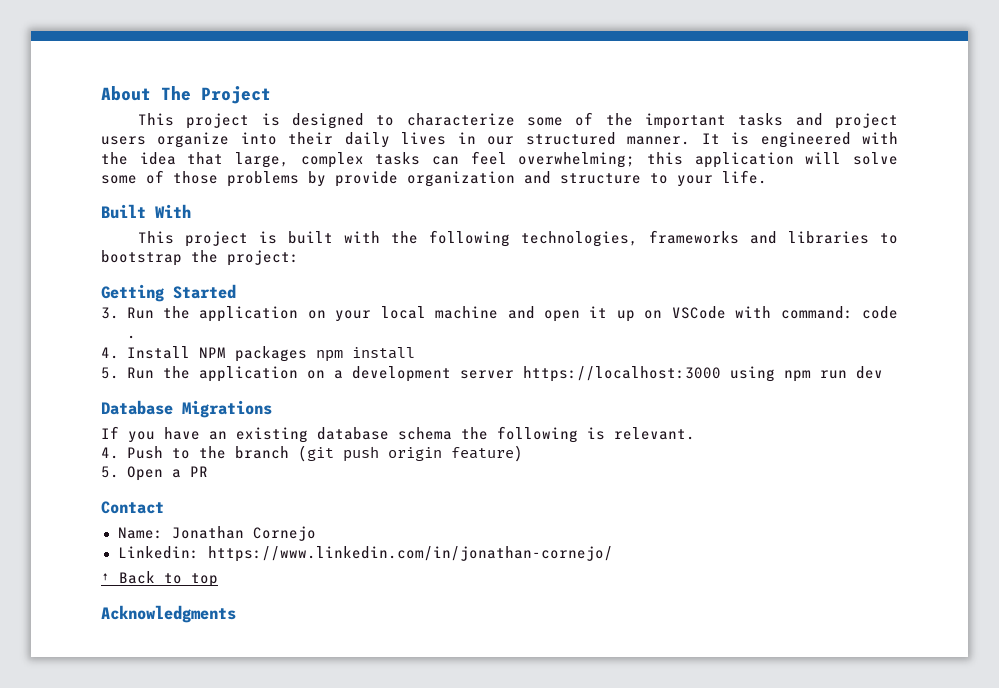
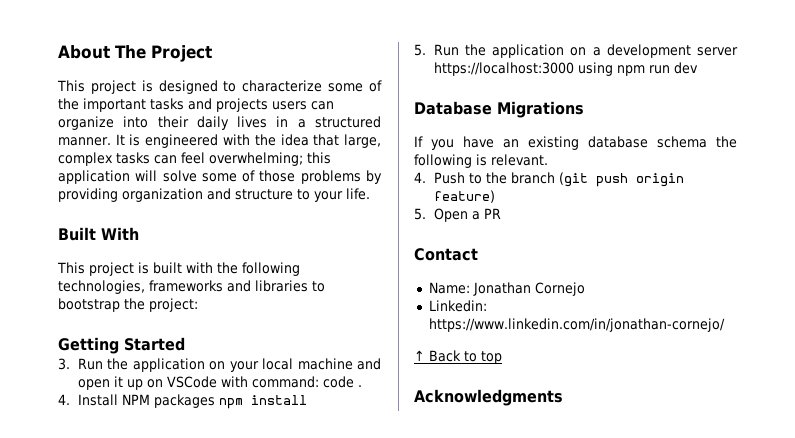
- This project is designed to characterize some of the important tasks and project users organize into their daily lives in our structured manner.
+ This project is designed to characterize some of the important tasks and projects users can organize into their daily lives in a structured manner.
- It is engineered with the idea that large, complex tasks can feel overwhelming; this application will solve some of those problems by provide organization and structure to your life.
+ It is engineered with the idea that large, complex tasks can feel overwhelming; this application will solve some of those problems by providing organization and structure to your life.

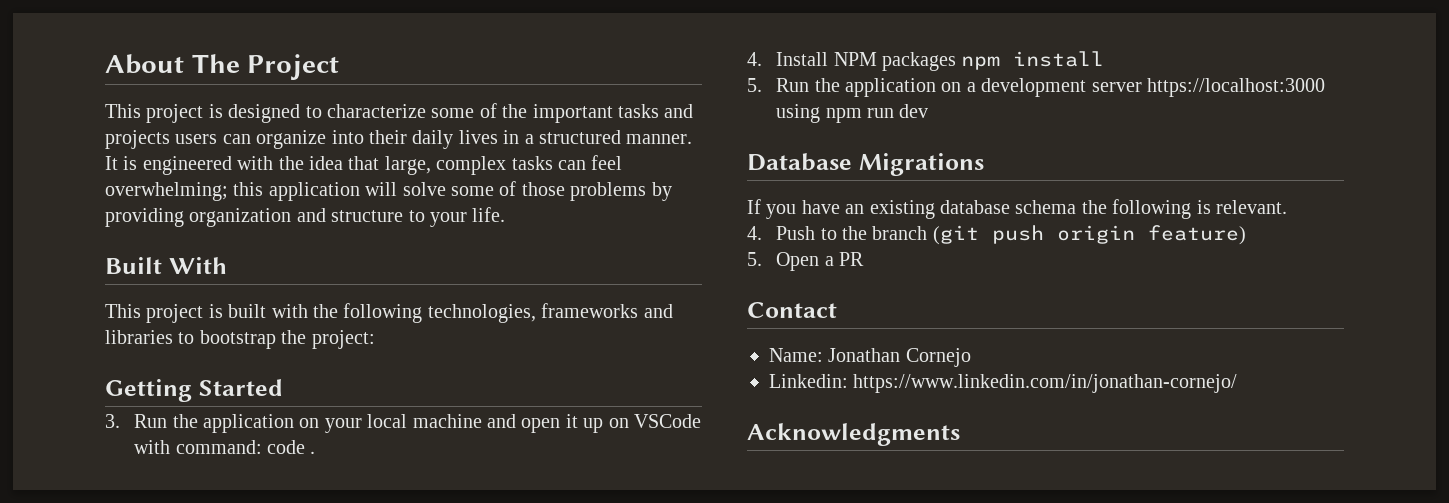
- ↑ Back to top

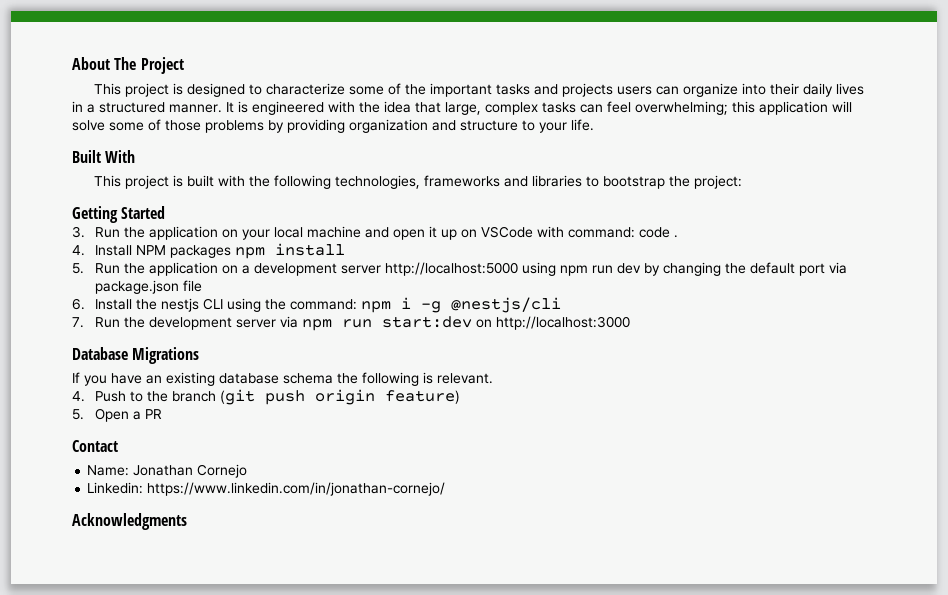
- 5. Run the application on a development server https://localhost:3000 using npm run dev
+ 5. Run the application on a development server http://localhost:5000 using npm run dev by changing the default port via package.json file
+ 6. Install the nestjs CLI using the command: npm i -g @nestjs/cli
+ 7. Run the development server via npm run start:dev on http://localhost:3000

